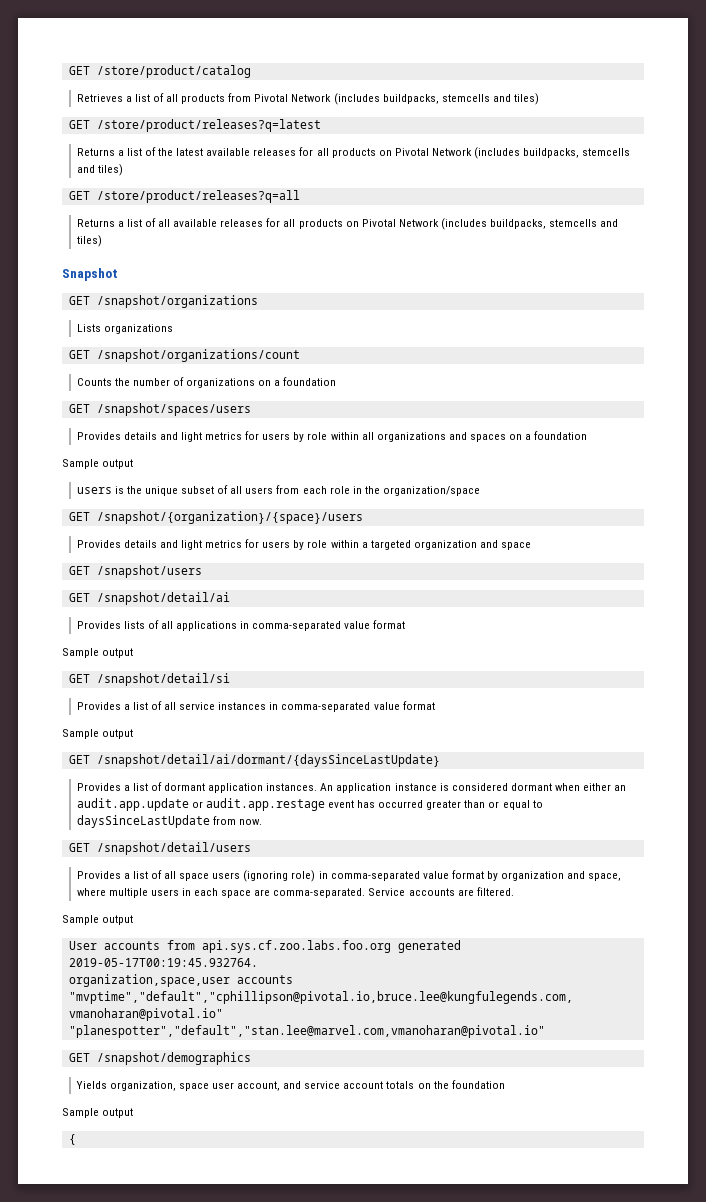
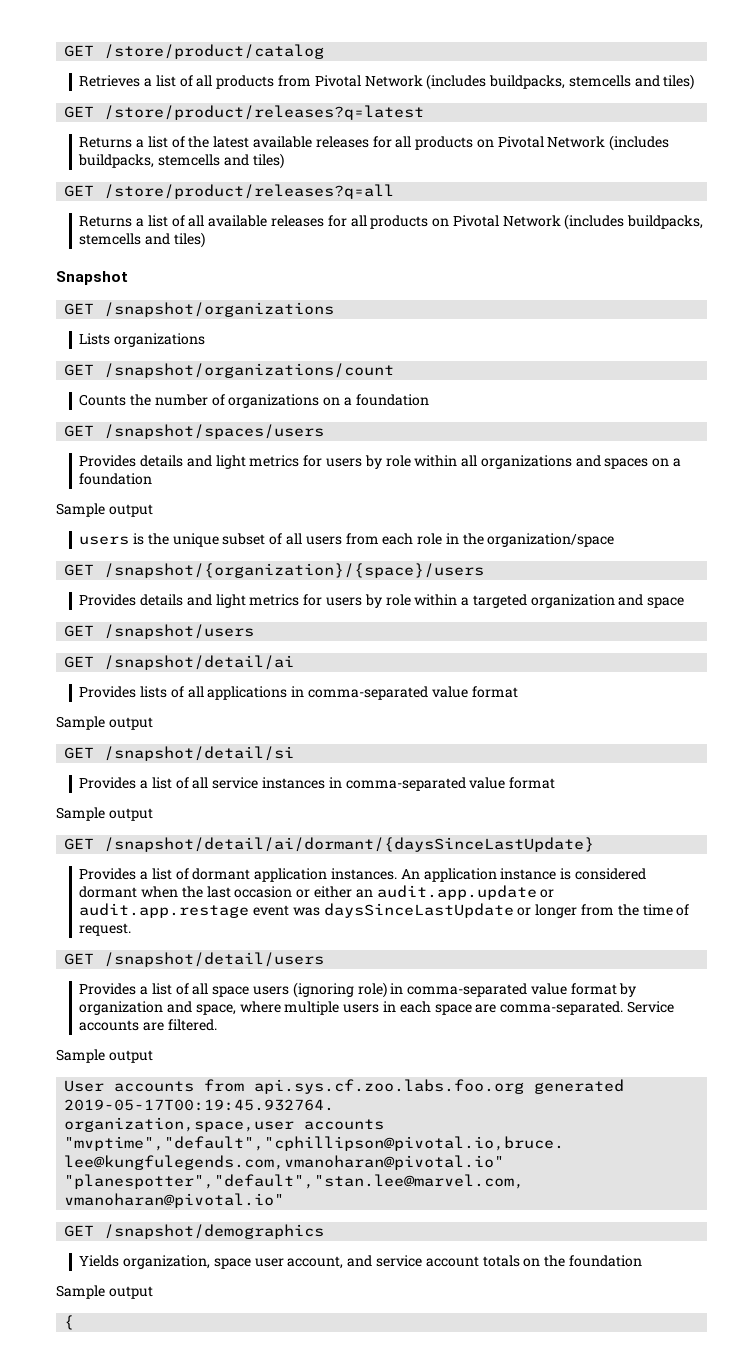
- An application instance is considered dormant when either an audit.app.update or audit.app.restage event has occurred greater than or equal to daysSinceLastUpdate from now.
+ An application instance is considered dormant when the last occasion or either an audit.app.update or audit.app.restage event was daysSinceLastUpdate or longer from the time of request.

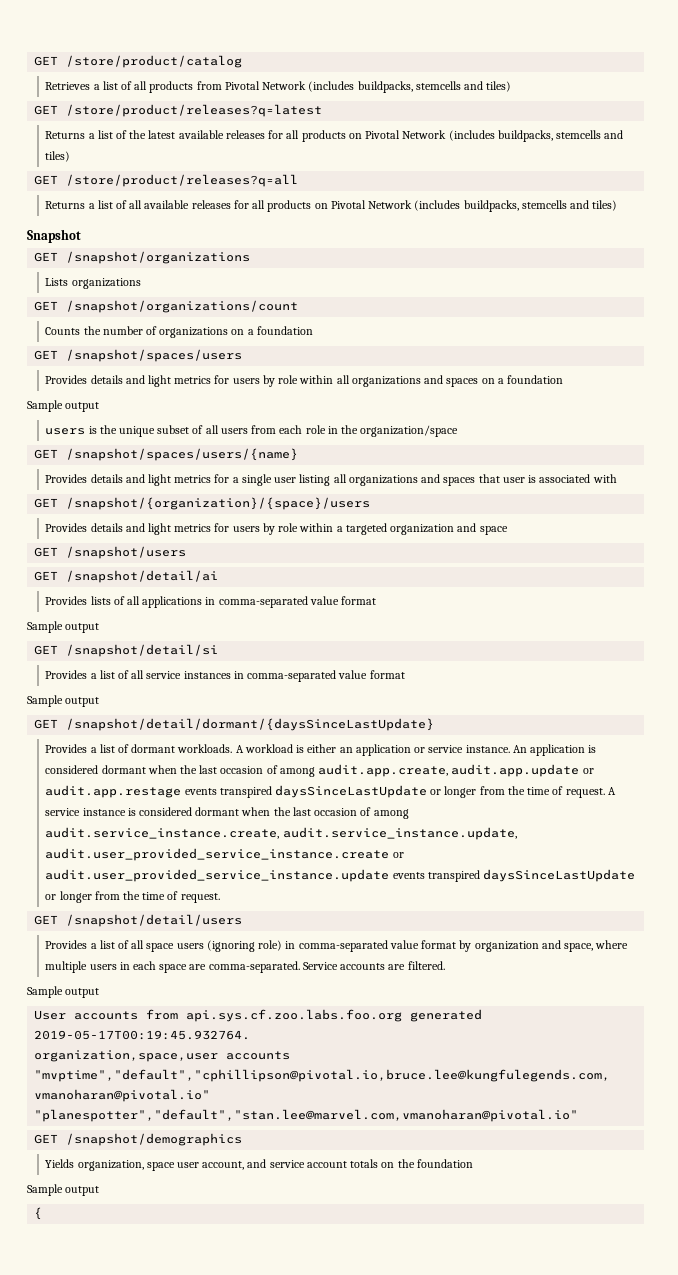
+ GET /snapshot/spaces/users/{name}
+ Provides details and light metrics for a single user listing all organizations and spaces that user is associated with
- GET /snapshot/detail/ai/dormant/{daysSinceLastUpdate}
+ GET /snapshot/detail/dormant/{daysSinceLastUpdate}
- Provides a list of dormant application instances. An application instance is considered dormant when the last occasion or either an audit.app.update or audit.app.restage event was daysSinceLastUpdate or longer from the time of request.
+ Provides a list of dormant workloads. A workload is either an application or service instance. An application is considered dormant when the last occasion of among audit.app.create, audit.app.update or audit.app.restage events transpired daysSinceLastUpdate or longer from the time of request. A service instance is considered dormant when the last occasion of among audit.service_instance.create, audit.service_instance.update, audit.user_provided_service_instance.create or audit.user_provided_service_instance.update events transpired daysSinceLastUpdate or longer from the time of request.

